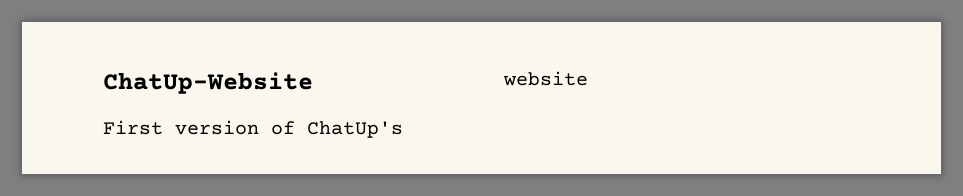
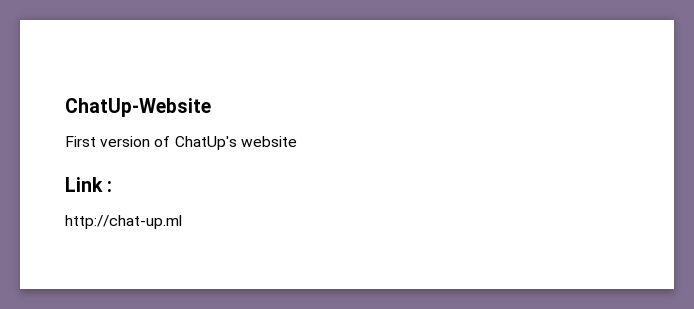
+ Link :
+ http://chat-up.ml

